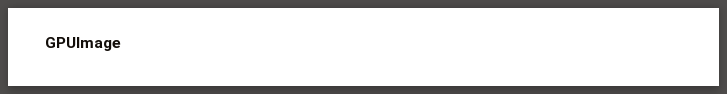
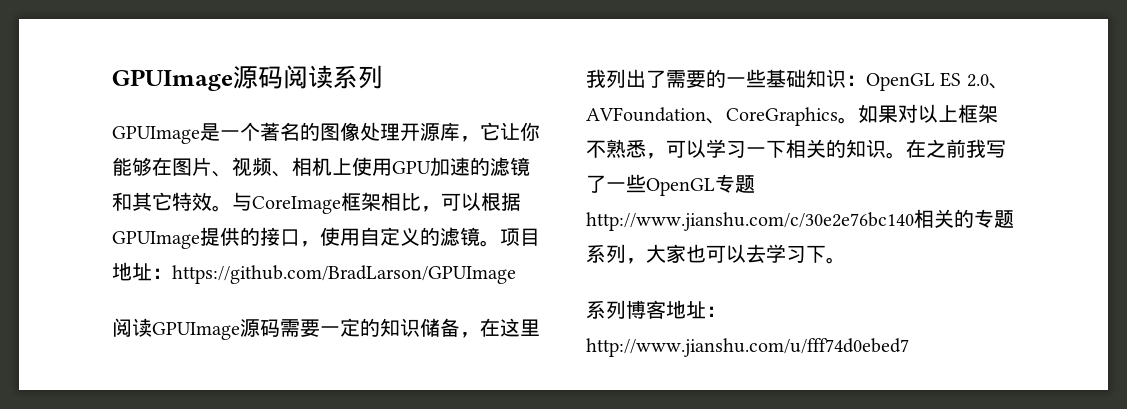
- GPUImage
+ GPUImage源码阅读系列
+ GPUImage是一个著名的图像处理开源库，它让你能够在图片、视频、相机上使用GPU加速的滤镜和其它特效。与CoreImage框架相比，可以根据GPUImage提供的接口，使用自定义的滤镜。项目地址：https://github.com/BradLarson/GPUImage
+ 阅读GPUImage源码需要一定的知识储备，在这里我列出了需要的一些基础知识：OpenGL ES 2.0、AVFoundation、CoreGraphics。如果对以上框架不熟悉，可以学习一下相关的知识。在之前我写了一些OpenGL专题http://www.jianshu.com/c/30e2e76bc140相关的专题系列，大家也可以去学习下。
+ 系列博客地址：http://www.jianshu.com/u/fff74d0ebed7

